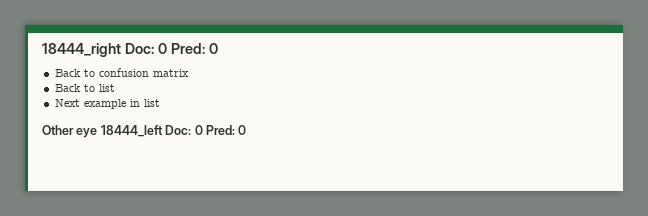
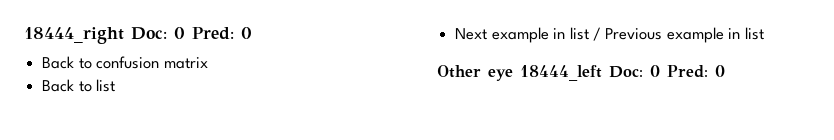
- Next example in list
+ Next example in list / Previous example in list

